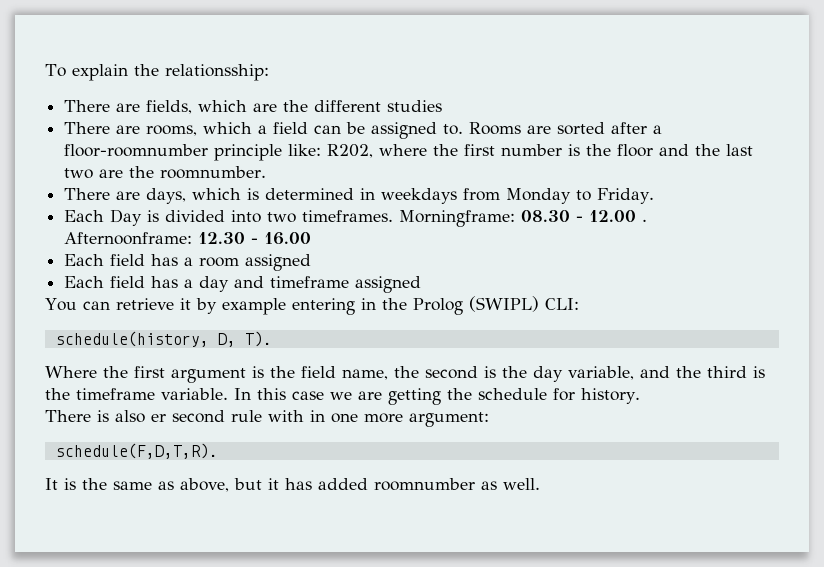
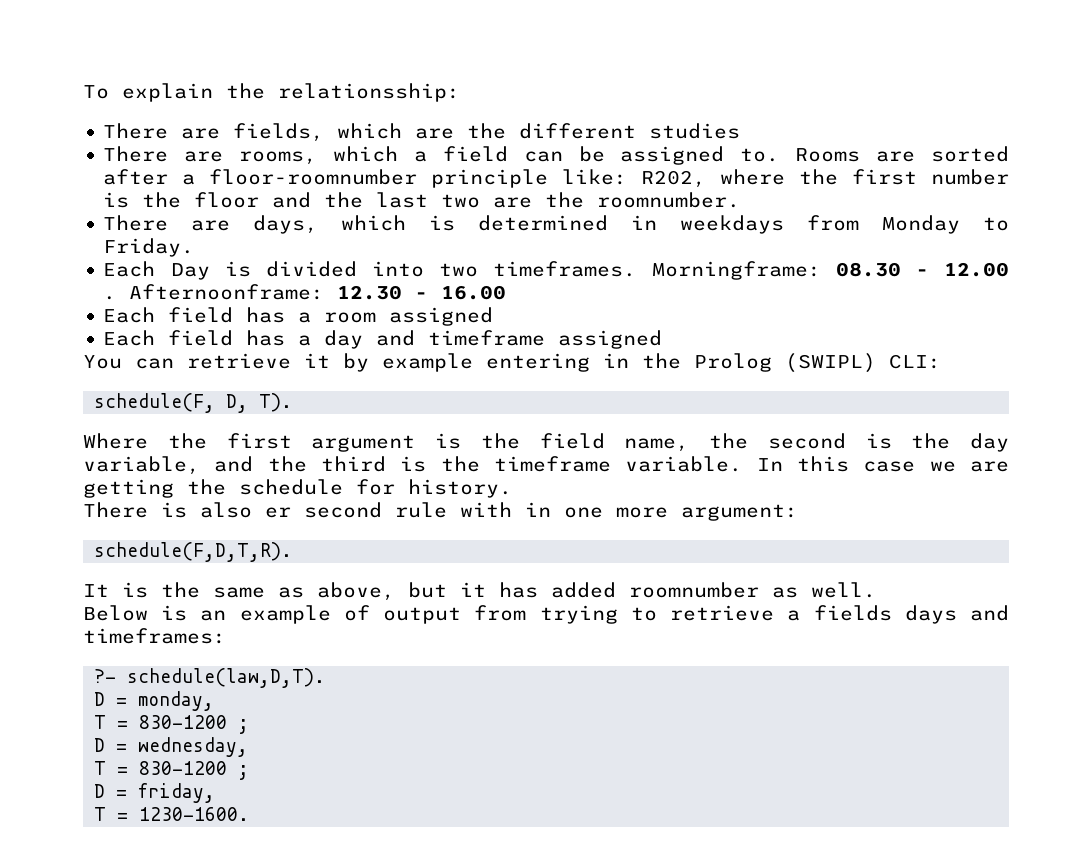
- schedule(history, D, T).
+ schedule(F, D, T).
+ Below is an example of output from trying to retrieve a fields days and timeframes:
+ ?- schedule(law,D,T).
+ D = monday,
+ T = 830-1200 ;
+ D = wednesday,
+ T = 830-1200 ;
+ D = friday,
+ T = 1230-1600.

